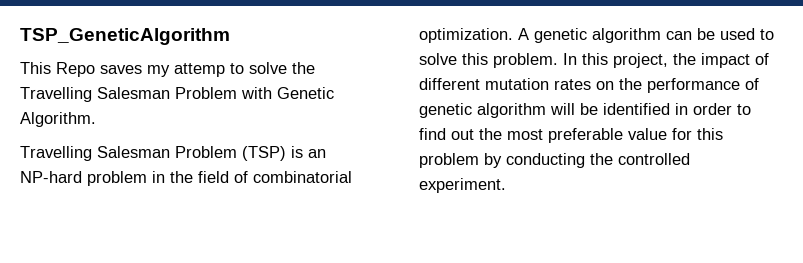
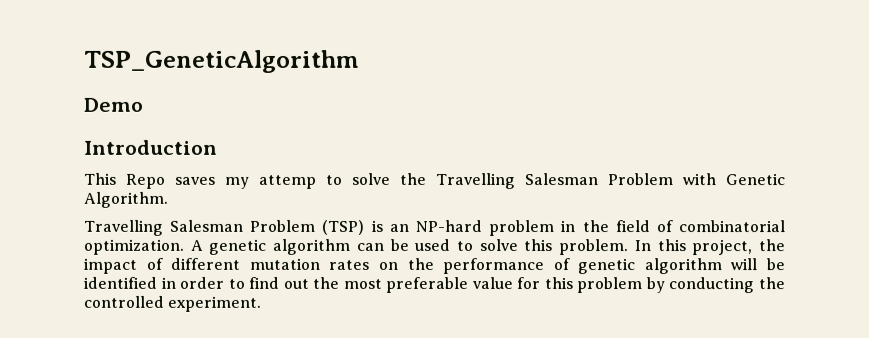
+ Demo
+ Introduction

